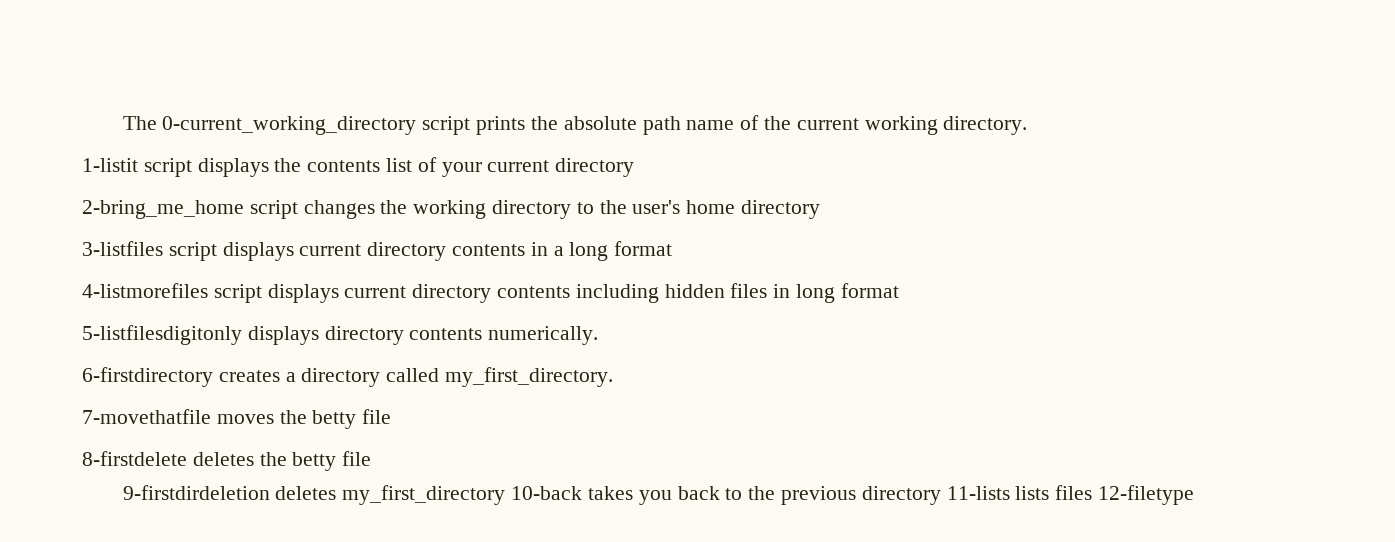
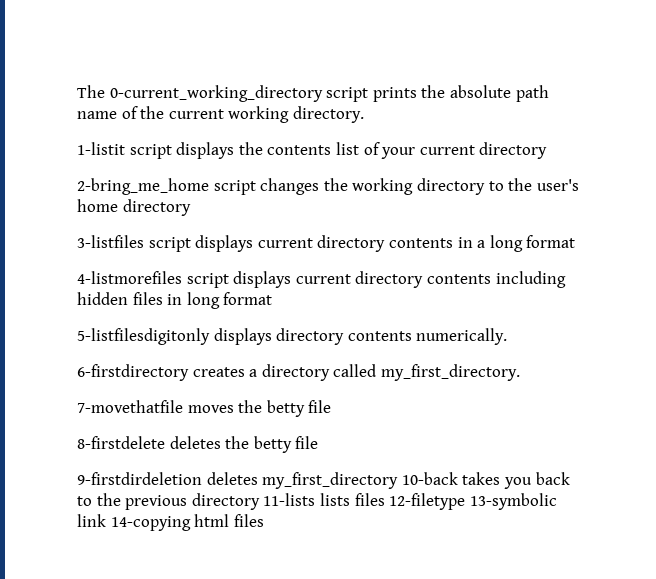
- 9-firstdirdeletion deletes my_first_directory 10-back takes you back to the previous directory 11-lists lists files 12-filetype
+ 9-firstdirdeletion deletes my_first_directory 10-back takes you back to the previous directory 11-lists lists files 12-filetype 13-symbolic link 14-copying html files

